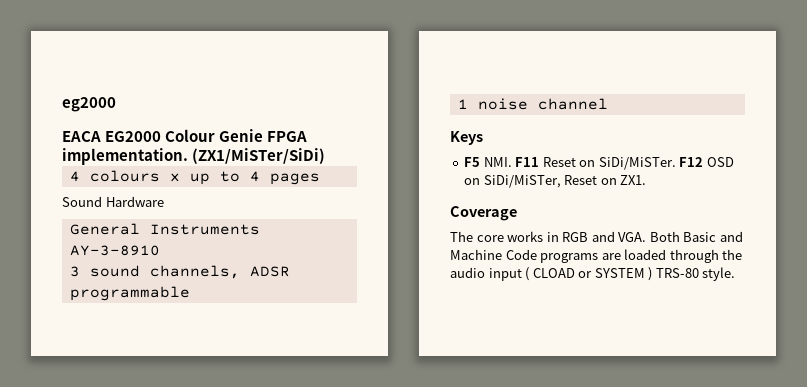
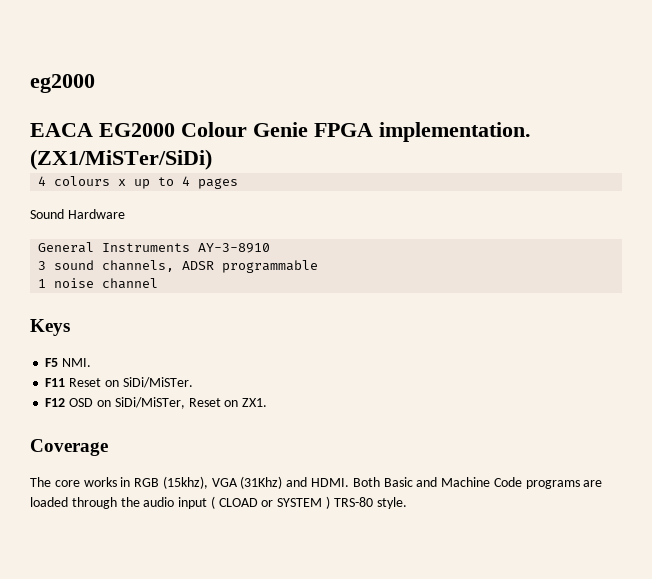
- F5 NMI. F11 Reset on SiDi/MiSTer. F12 OSD on SiDi/MiSTer, Reset on ZX1.
+ F5 NMI.
+ F11 Reset on SiDi/MiSTer.
+ F12 OSD on SiDi/MiSTer, Reset on ZX1.
- The core works in RGB and VGA. Both Basic and Machine Code programs are loaded through the audio input ( CLOAD or SYSTEM ) TRS-80 style.
+ The core works in RGB (15khz), VGA (31Khz) and HDMI. Both Basic and Machine Code programs are loaded through the audio input ( CLOAD or SYSTEM ) TRS-80 style.

